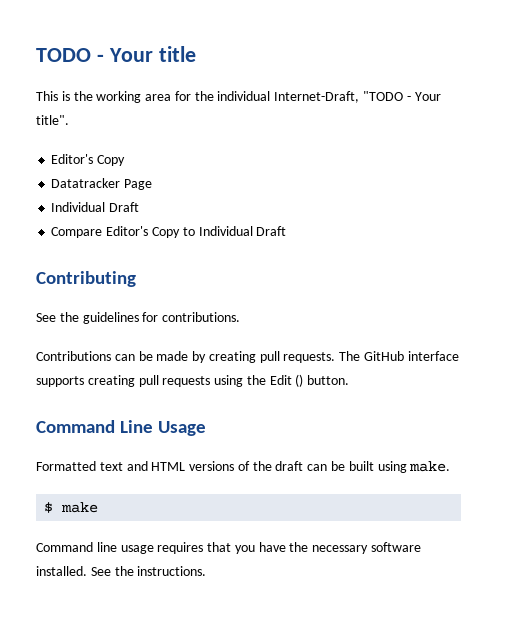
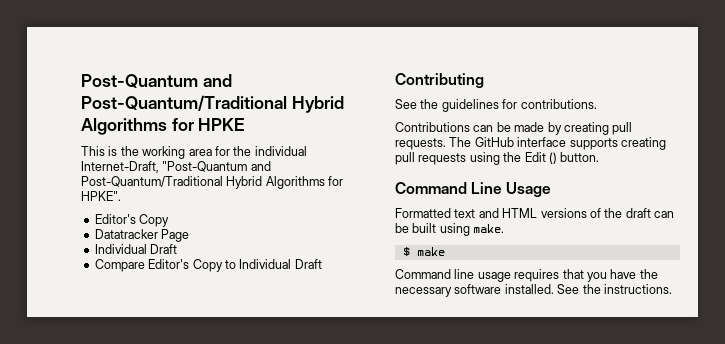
- TODO - Your title
+ Post-Quantum and Post-Quantum/Traditional Hybrid Algorithms for HPKE
- This is the working area for the individual Internet-Draft, "TODO - Your title".
+ This is the working area for the individual Internet-Draft, "Post-Quantum and Post-Quantum/Traditional Hybrid Algorithms for HPKE".

